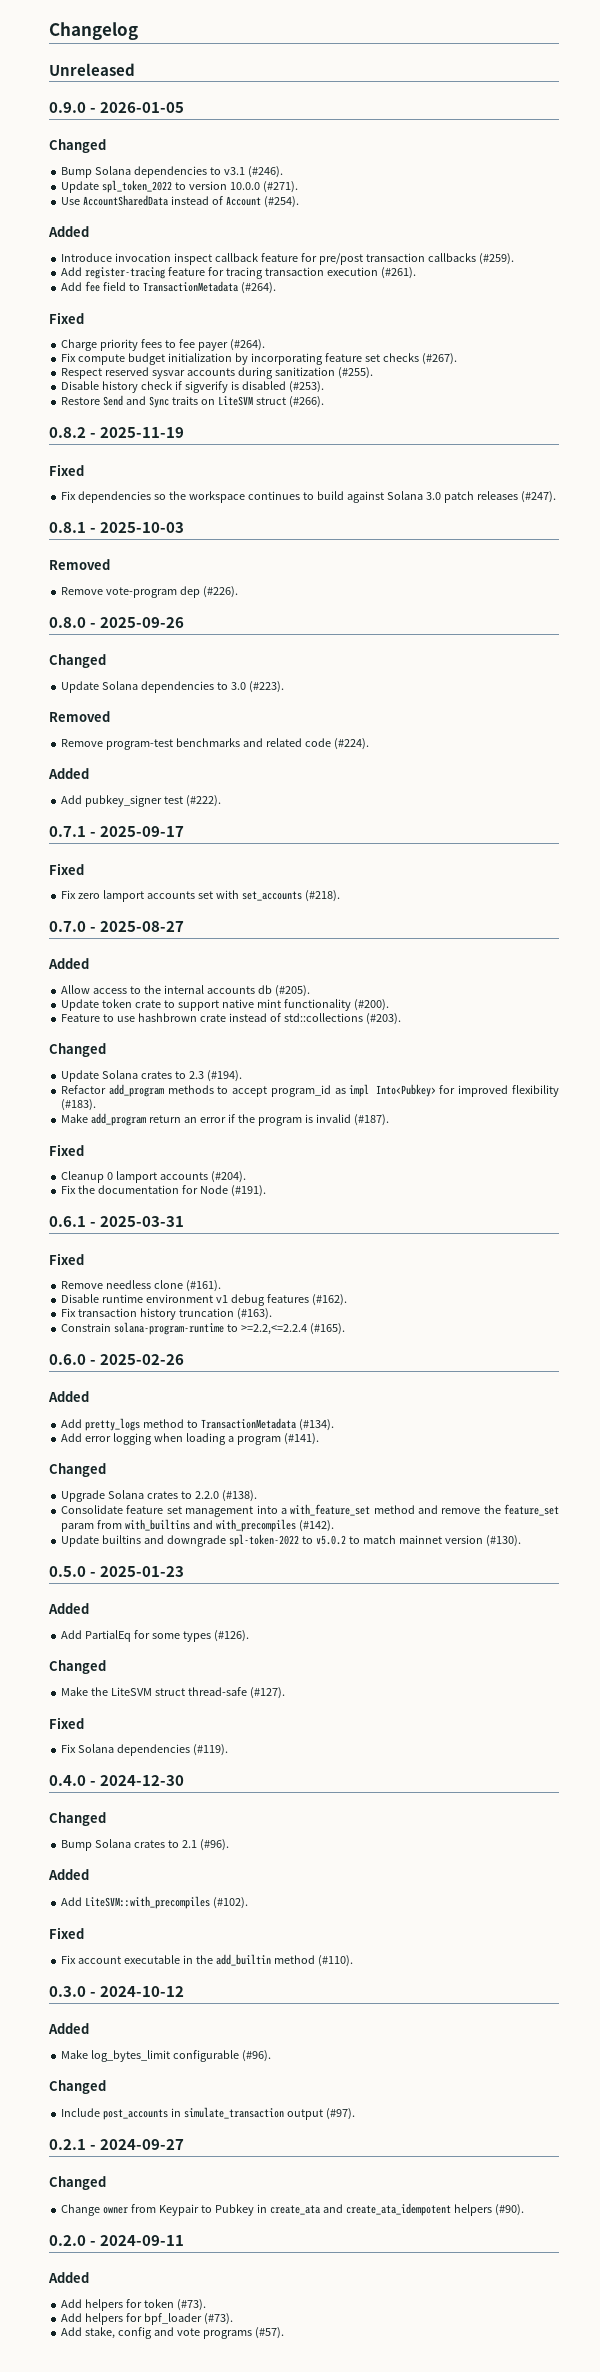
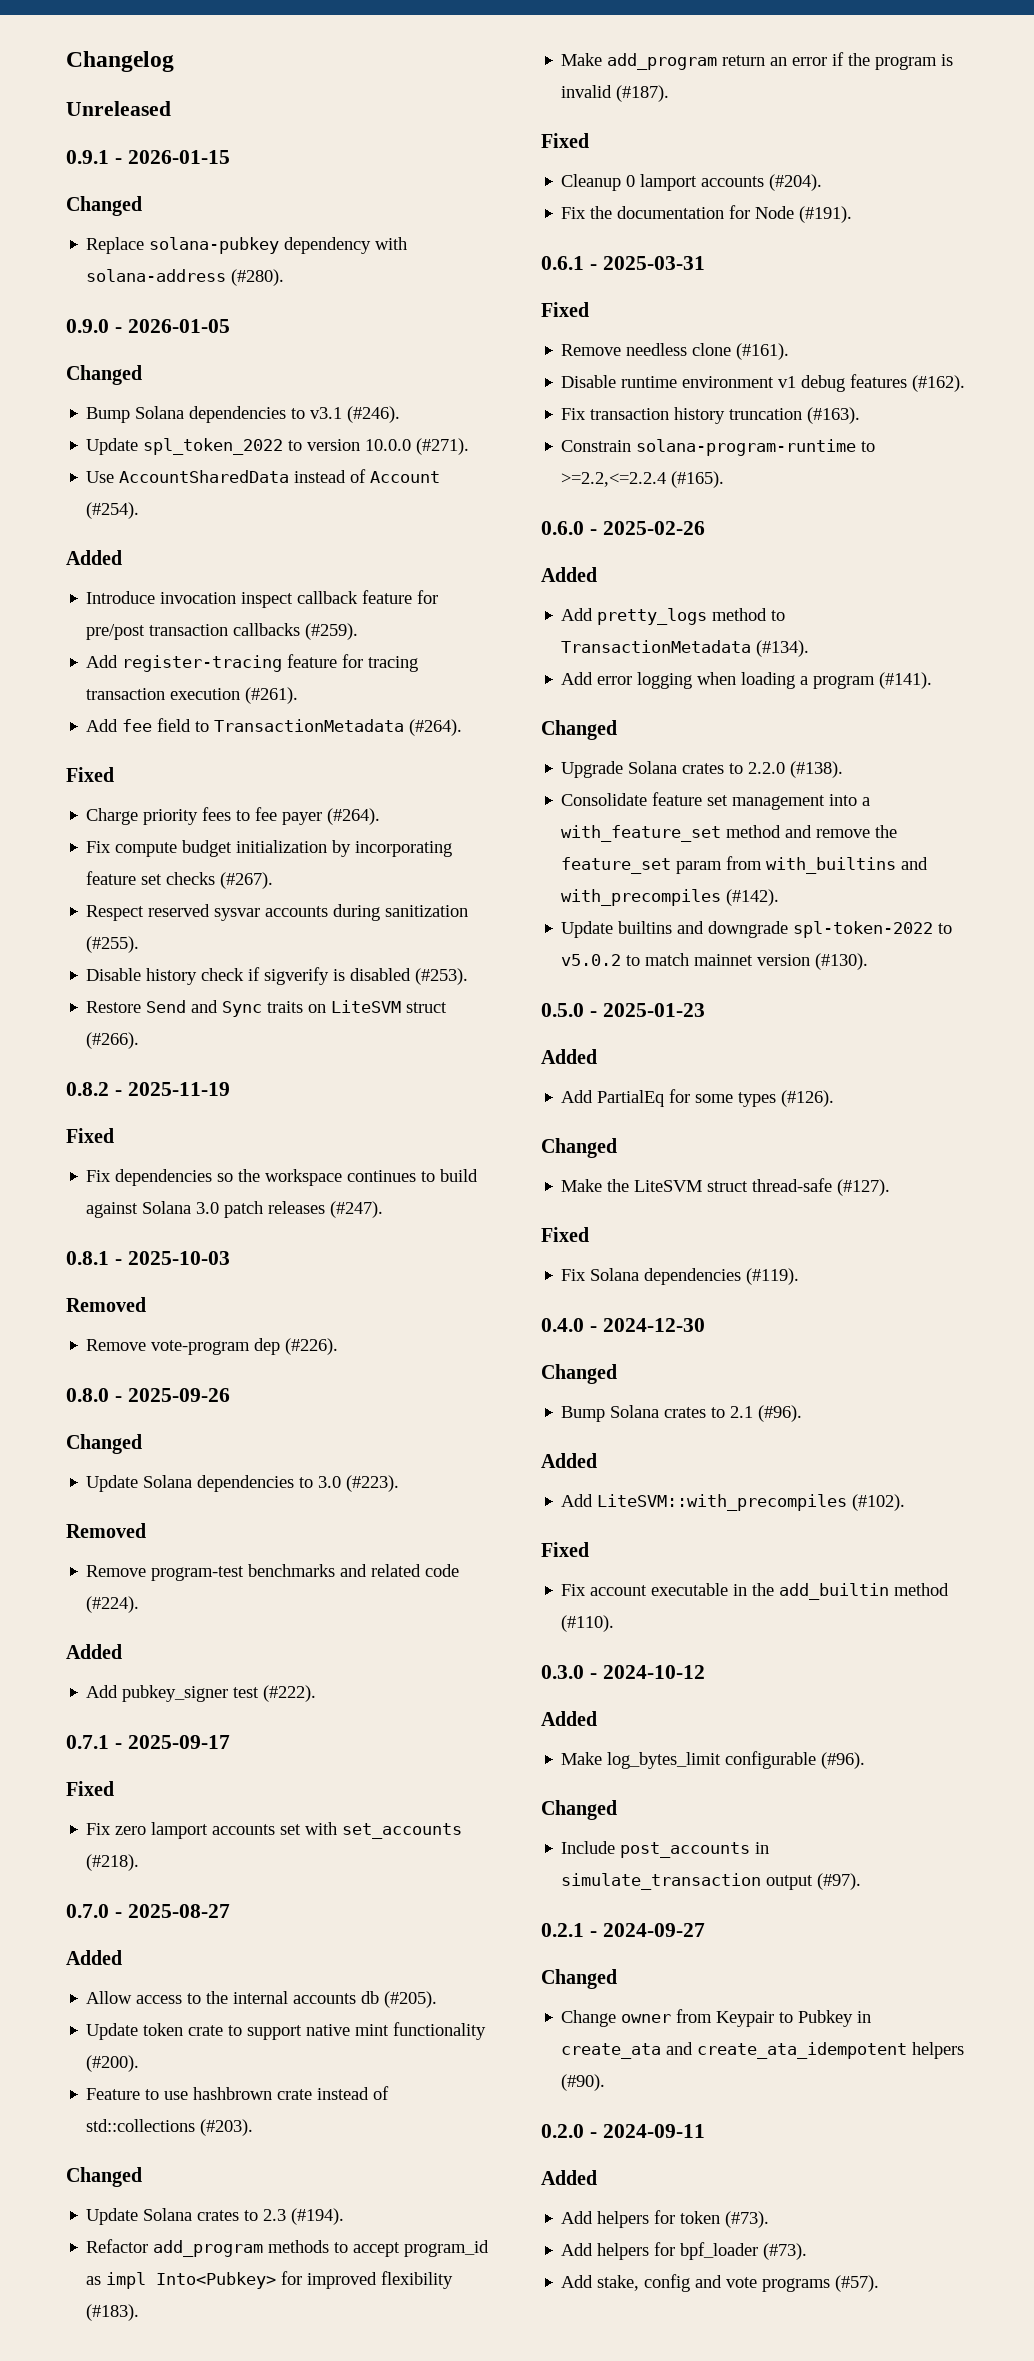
+ 0.9.1 - 2026-01-15
+ Changed
+ Replace solana-pubkey dependency with solana-address (#280).

